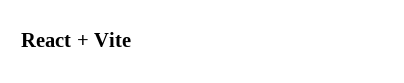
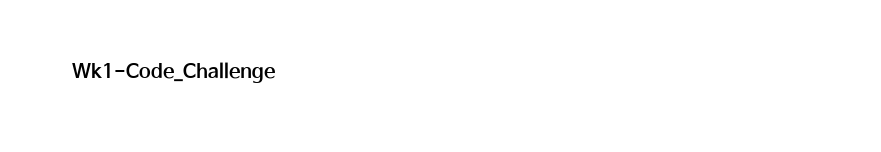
- React + Vite
+ Wk1-Code_Challenge

